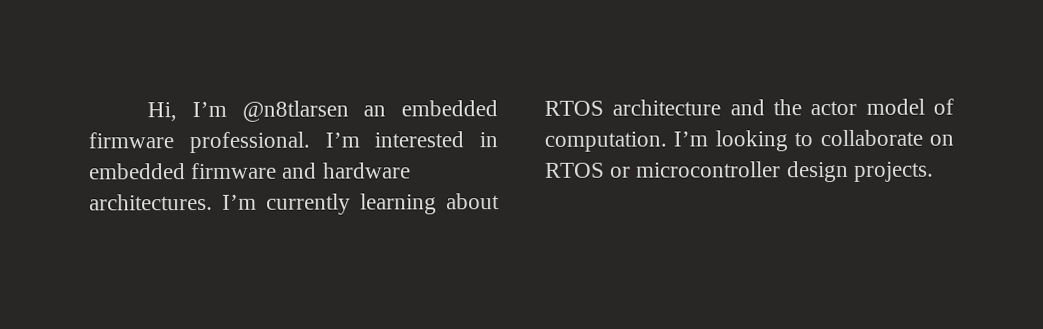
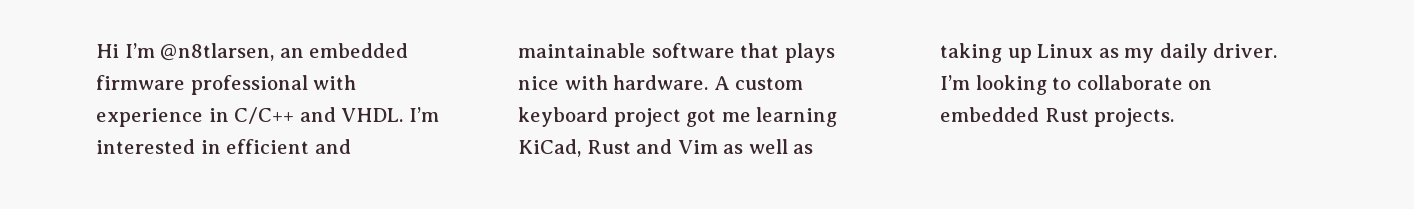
- Hi, I’m @n8tlarsen an embedded firmware professional. I’m interested in embedded firmware and hardware architectures. I’m currently learning about RTOS architecture and the actor model of computation.
+ Hi I’m @n8tlarsen, an embedded firmware professional with experience in C/C++ and VHDL. I’m interested in efficient and maintainable software that plays nice with hardware. A custom keyboard project got me learning KiCad, Rust and Vim as well as taking up Linux as my daily driver.
- I’m looking to collaborate on RTOS or microcontroller design projects.
+ I’m looking to collaborate on embedded Rust projects.

